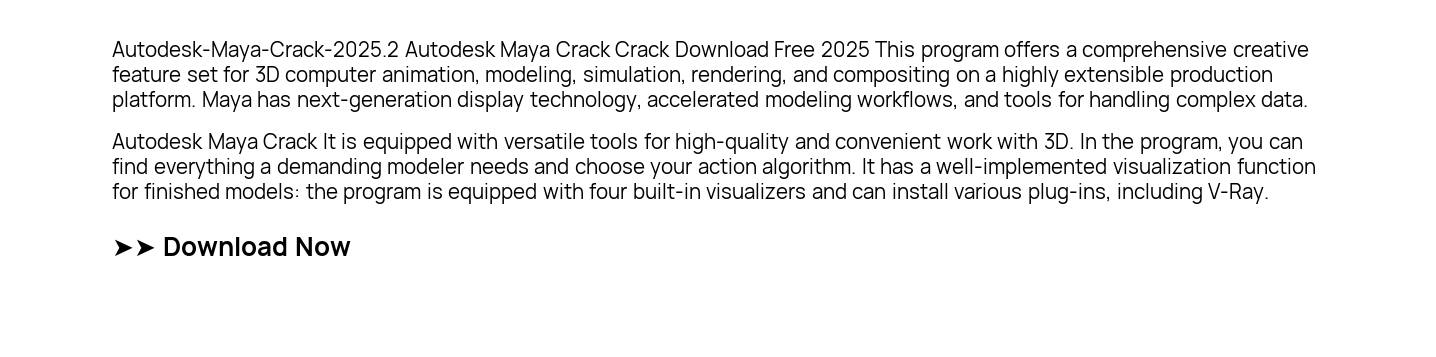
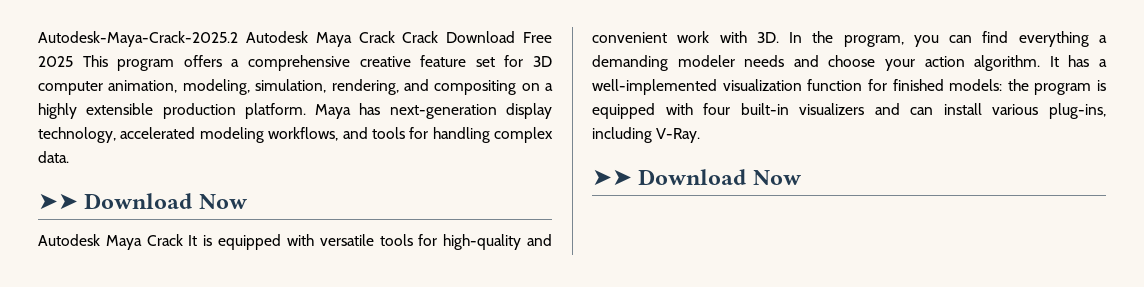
  Maya has next-generation display technology, accelerated modeling workflows, and tools for handling complex data.
+ ➤➤ Download Now

